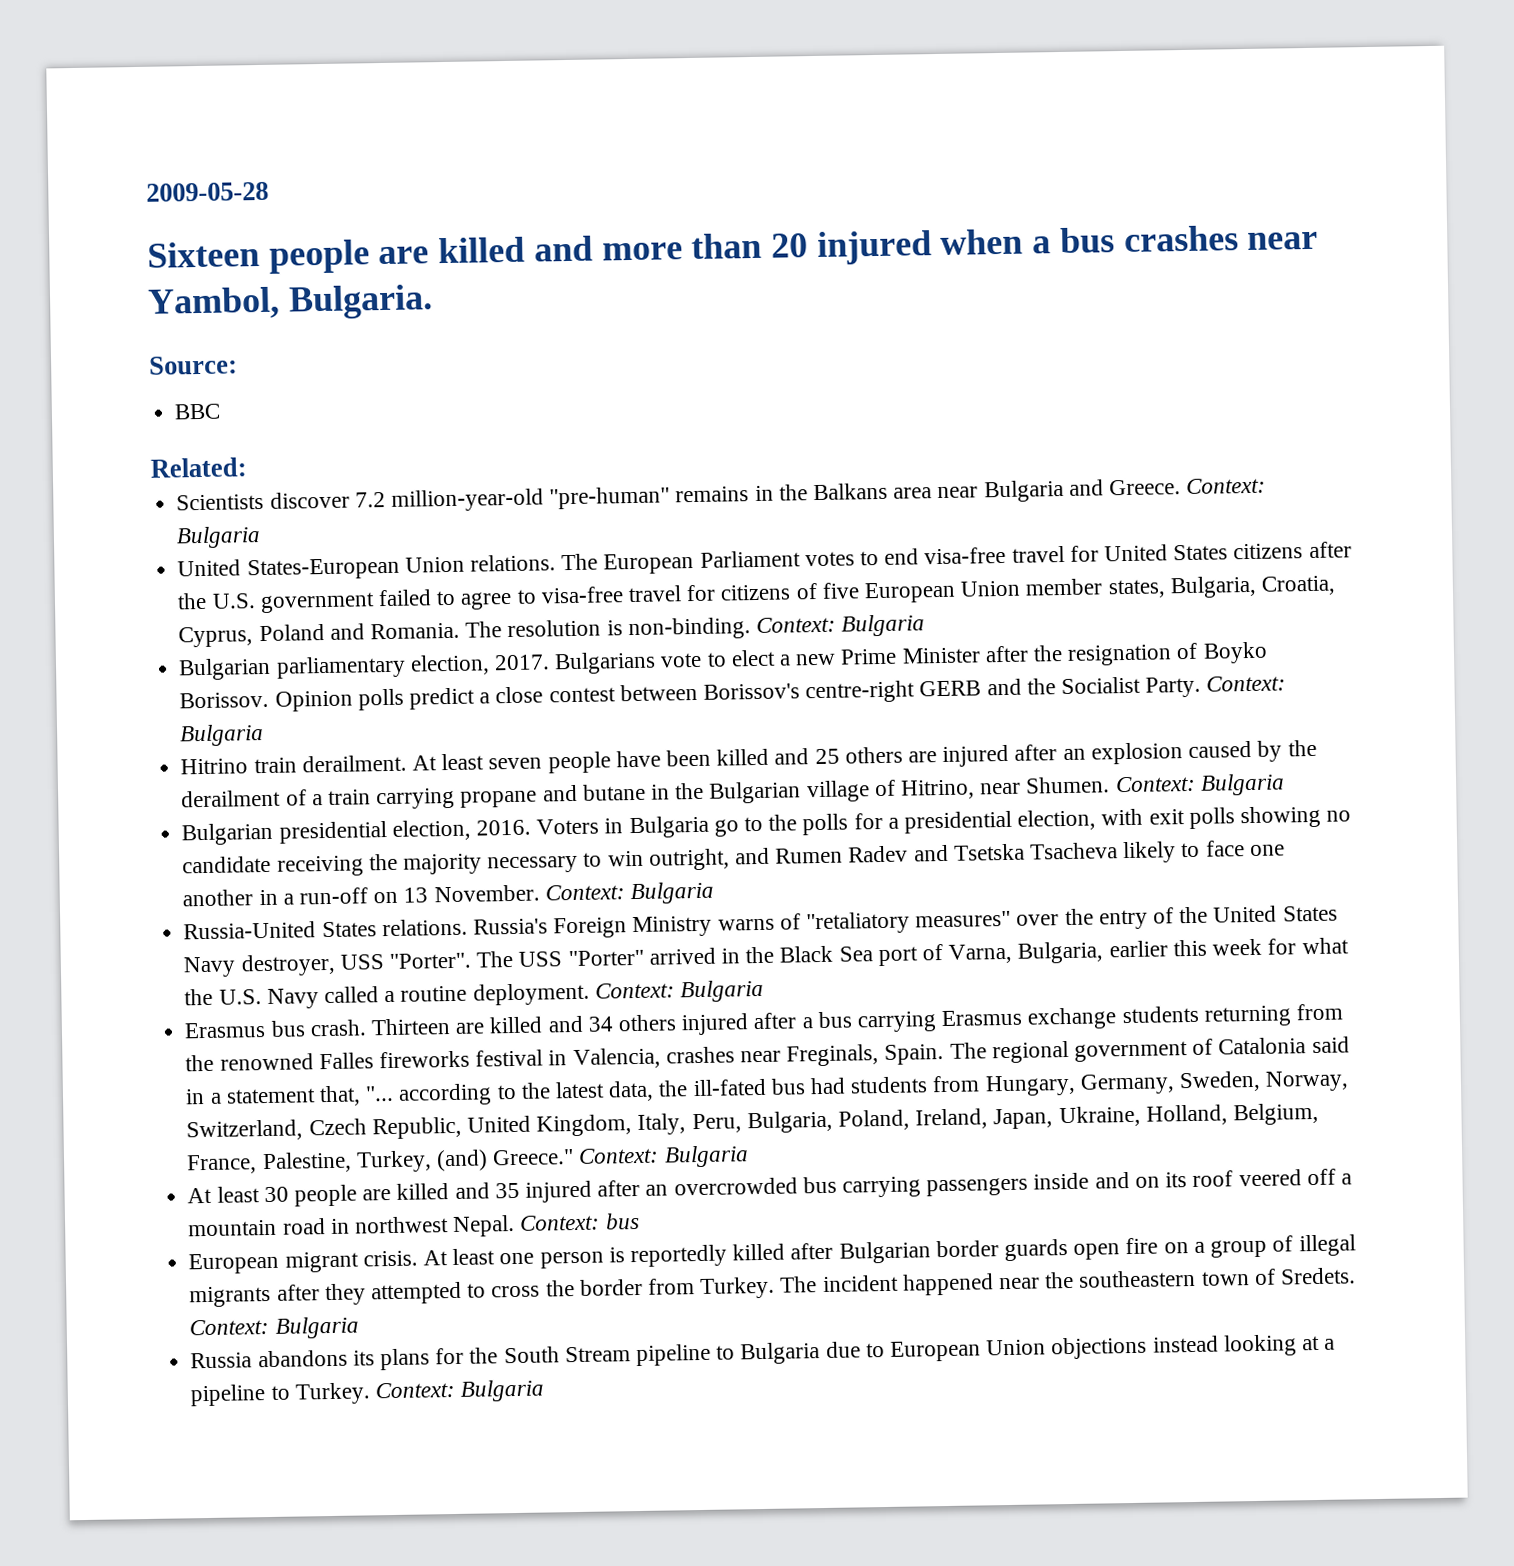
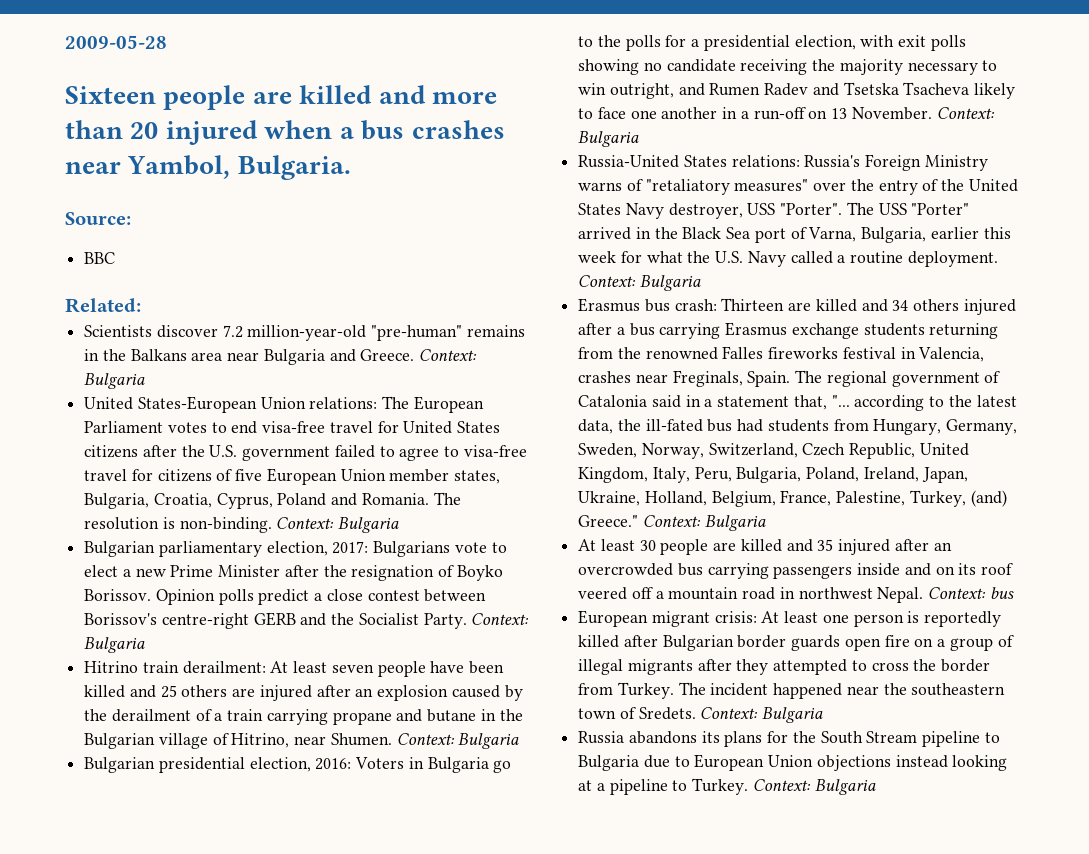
- United States-European Union relations. The European Parliament votes to end visa-free travel for United States citizens after the U.S. government failed to agree to visa-free travel for citizens of five European Union member states, Bulgaria, Croatia, Cyprus, Poland and Romania.
+ United States-European Union relations: The European Parliament votes to end visa-free travel for United States citizens after the U.S. government failed to agree to visa-free travel for citizens of five European Union member states, Bulgaria, Croatia, Cyprus, Poland and Romania.
- Bulgarian parliamentary election, 2017. Bulgarians vote to elect a new Prime Minister after the resignation of Boyko Borissov.
+ Bulgarian parliamentary election, 2017: Bulgarians vote to elect a new Prime Minister after the resignation of Boyko Borissov.
- Hitrino train derailment. At least seven people have been killed and 25 others are injured after an explosion caused by the derailment of a train carrying propane and butane in the Bulgarian village of Hitrino, near Shumen.
+ Hitrino train derailment: At least seven people have been killed and 25 others are injured after an explosion caused by the derailment of a train carrying propane and butane in the Bulgarian village of Hitrino, near Shumen.
- Bulgarian presidential election, 2016. Voters in Bulgaria go to the polls for a presidential election, with exit polls showing no candidate receiving the majority necessary to win outright, and Rumen Radev and Tsetska Tsacheva likely to face one another in a run-off on 13 November.
+ Bulgarian presidential election, 2016: Voters in Bulgaria go to the polls for a presidential election, with exit polls showing no candidate receiving the majority necessary to win outright, and Rumen Radev and Tsetska Tsacheva likely to face one another in a run-off on 13 November.
- Russia-United States relations. Russia's Foreign Ministry warns of "retaliatory measures" over the entry of the United States Navy destroyer, USS "Porter".
+ Russia-United States relations: Russia's Foreign Ministry warns of "retaliatory measures" over the entry of the United States Navy destroyer, USS "Porter".
- Erasmus bus crash. Thirteen are killed and 34 others injured after a bus carrying Erasmus exchange students returning from the renowned Falles fireworks festival in Valencia, crashes near Freginals, Spain.
+ Erasmus bus crash: Thirteen are killed and 34 others injured after a bus carrying Erasmus exchange students returning from the renowned Falles fireworks festival in Valencia, crashes near Freginals, Spain.
- European migrant crisis. At least one person is reportedly killed after Bulgarian border guards open fire on a group of illegal migrants after they attempted to cross the border from Turkey.
+ European migrant crisis: At least one person is reportedly killed after Bulgarian border guards open fire on a group of illegal migrants after they attempted to cross the border from Turkey.

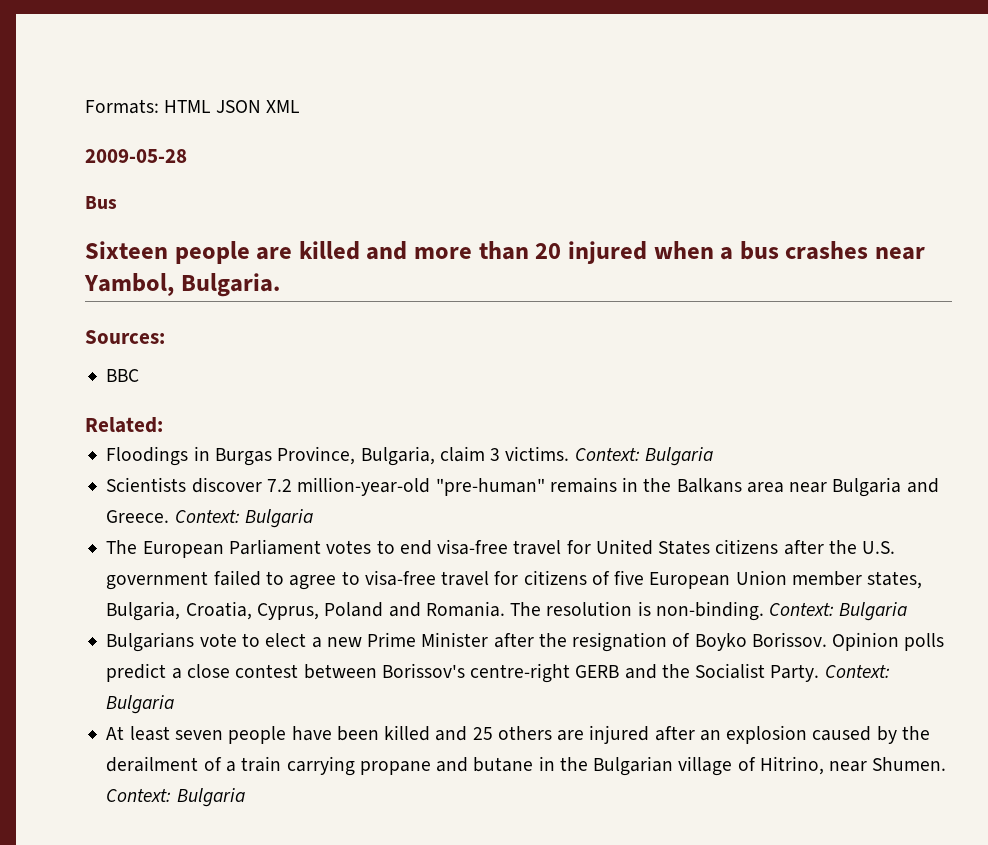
+ Formats: HTML JSON XML
+ Bus
- Source:
+ Sources:
+ Floodings in Burgas Province, Bulgaria, claim 3 victims. Context: Bulgaria
- United States-European Union relations: The European Parliament votes to end visa-free travel for United States citizens after the U.S. government failed to agree to visa-free travel for citizens of five European Union member states, Bulgaria, Croatia, Cyprus, Poland and Romania.
+ The European Parliament votes to end visa-free travel for United States citizens after the U.S. government failed to agree to visa-free travel for citizens of five European Union member states, Bulgaria, Croatia, Cyprus, Poland and Romania.
- Bulgarian parliamentary election, 2017: Bulgarians vote to elect a new Prime Minister after the resignation of Boyko Borissov.
+ Bulgarians vote to elect a new Prime Minister after the resignation of Boyko Borissov.
- Hitrino train derailment: At least seven people have been killed and 25 others are injured after an explosion caused by the derailment of a train carrying propane and butane in the Bulgarian village of Hitrino, near Shumen.
+ At least seven people have been killed and 25 others are injured after an explosion caused by the derailment of a train carrying propane and butane in the Bulgarian village of Hitrino, near Shumen.
- Bulgarian presidential election, 2016: Voters in Bulgaria go to the polls for a presidential election, with exit polls showing no candidate receiving the majority necessary to win outright, and Rumen Radev and Tsetska Tsacheva likely to face one another in a run-off on 13 November. Context: Bulgaria
- Russia-United States relations: Russia's Foreign Ministry warns of "retaliatory measures" over the entry of the United States Navy destroyer, USS "Porter". The USS "Porter" arrived in the Black Sea port of Varna, Bulgaria, earlier this week for what the U.S. Navy called a routine deployment. Context: Bulgaria
- Erasmus bus crash: Thirteen are killed and 34 others injured after a bus carrying Erasmus exchange students returning from the renowned Falles fireworks festival in Valencia, crashes near Freginals, Spain. The regional government of Catalonia said in a statement that, "... according to the latest data, the ill-fated bus had students from Hungary, Germany, Sweden, Norway, Switzerland, Czech Republic, United Kingdom, Italy, Peru, Bulgaria, Poland, Ireland, Japan, Ukraine, Holland, Belgium, France, Palestine, Turkey, (and) Greece." Context: Bulgaria
- At least 30 people are killed and 35 injured after an overcrowded bus carrying passengers inside and on its roof veered off a mountain road in northwest Nepal. Context: bus
- European migrant crisis: At least one person is reportedly killed after Bulgarian border guards open fire on a group of illegal migrants after they attempted to cross the border from Turkey. The incident happened near the southeastern town of Sredets. Context: Bulgaria
- Russia abandons its plans for the South Stream pipeline to Bulgaria due to European Union objections instead looking at a pipeline to Turkey. Context: Bulgaria

